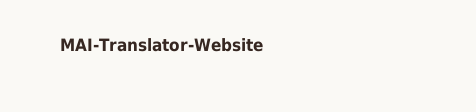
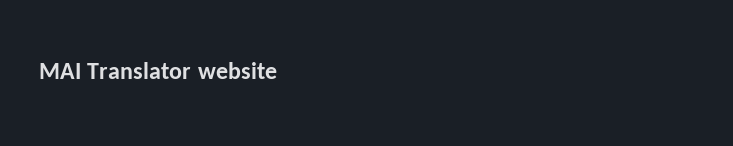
- MAI-Translator-Website
+ MAI Translator website

